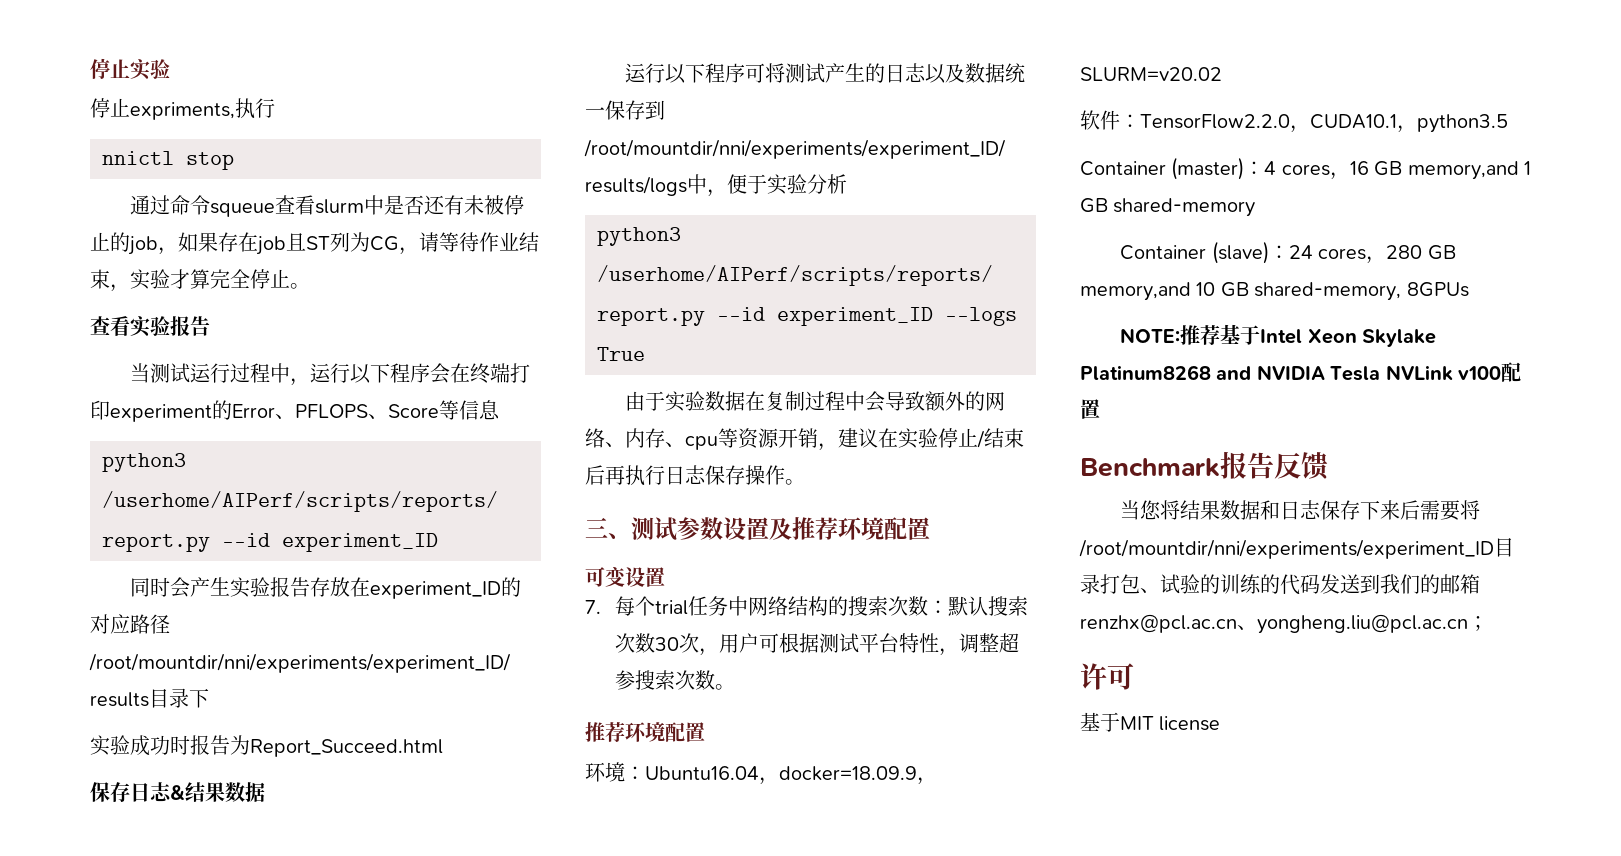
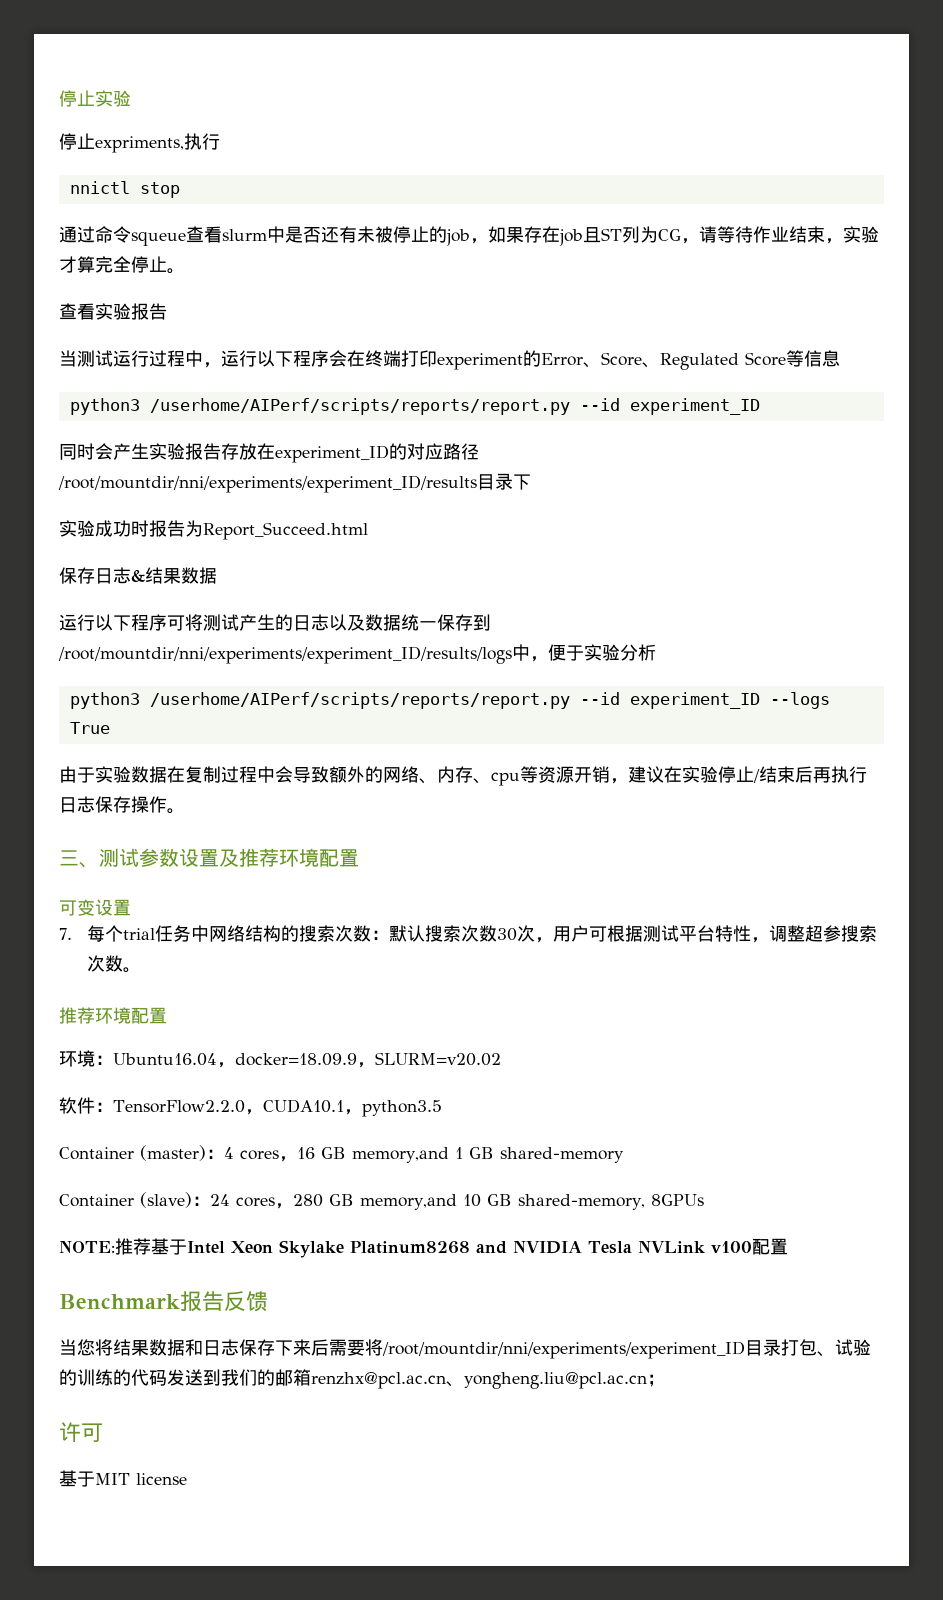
- 当测试运行过程中，运行以下程序会在终端打印experiment的Error、PFLOPS、Score等信息
+ 当测试运行过程中，运行以下程序会在终端打印experiment的Error、Score、Regulated Score等信息

